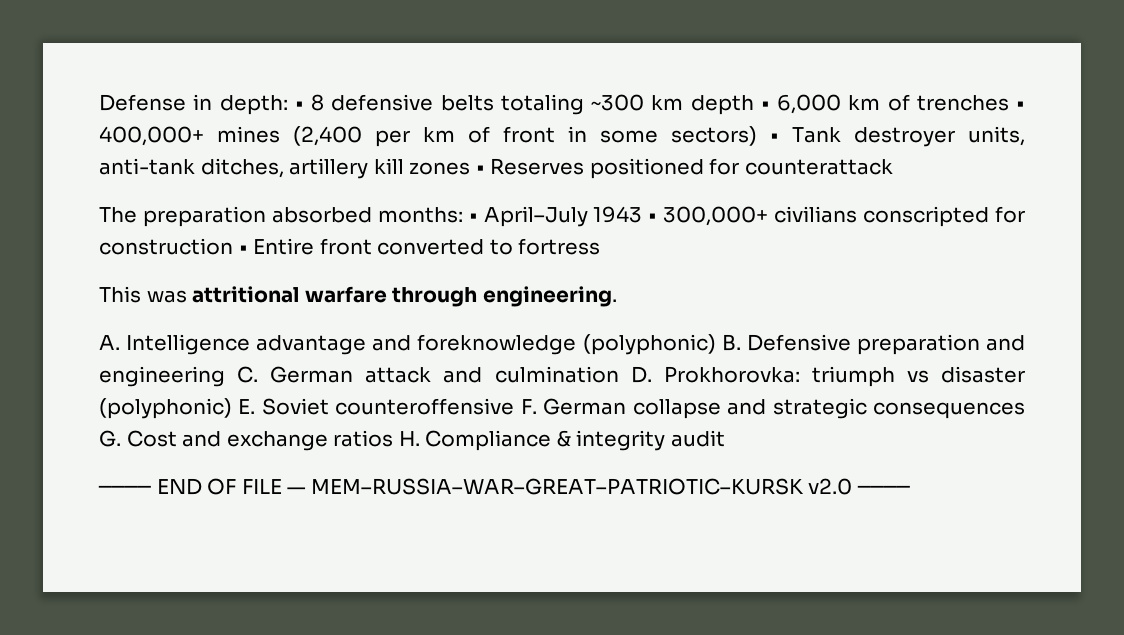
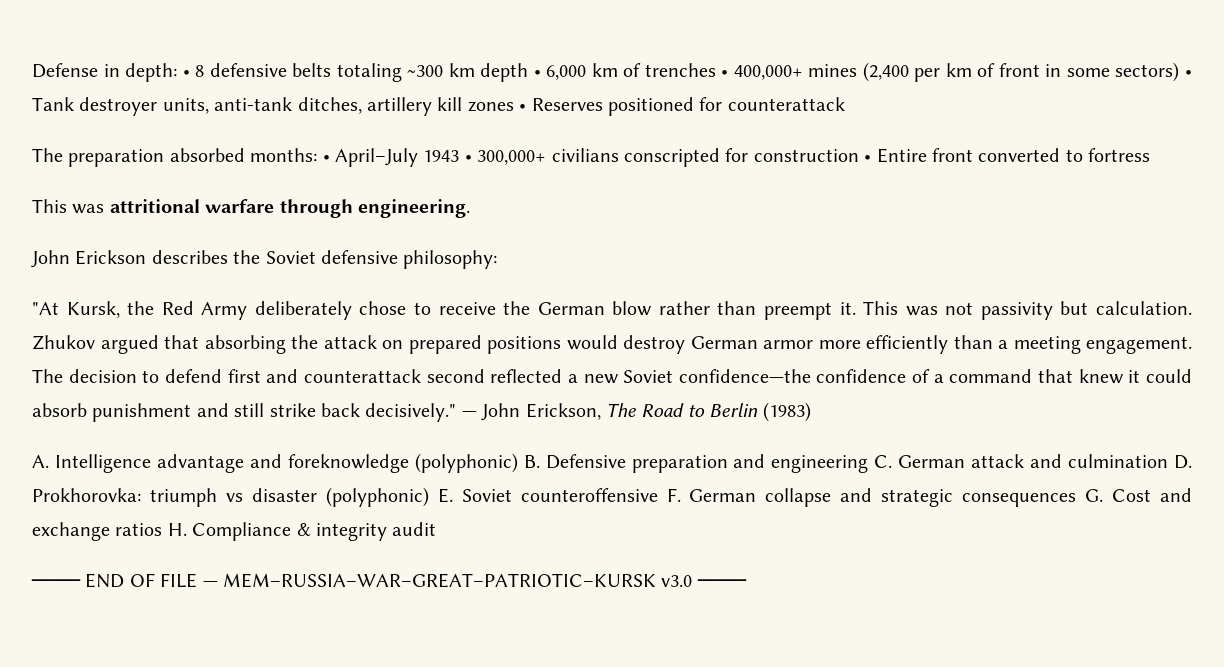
+ John Erickson describes the Soviet defensive philosophy:
+ "At Kursk, the Red Army deliberately chose to receive the German blow rather than preempt it. This was not passivity but calculation. Zhukov argued that absorbing the attack on prepared positions would destroy German armor more efficiently than a meeting engagement. The decision to defend first and counterattack second reflected a new Soviet confidence—the confidence of a command that knew it could absorb punishment and still strike back decisively." — John Erickson, The Road to Berlin (1983)
- ──── END OF FILE — MEM–RUSSIA–WAR–GREAT–PATRIOTIC–KURSK v2.0 ────
+ ──── END OF FILE — MEM–RUSSIA–WAR–GREAT–PATRIOTIC–KURSK v3.0 ────

